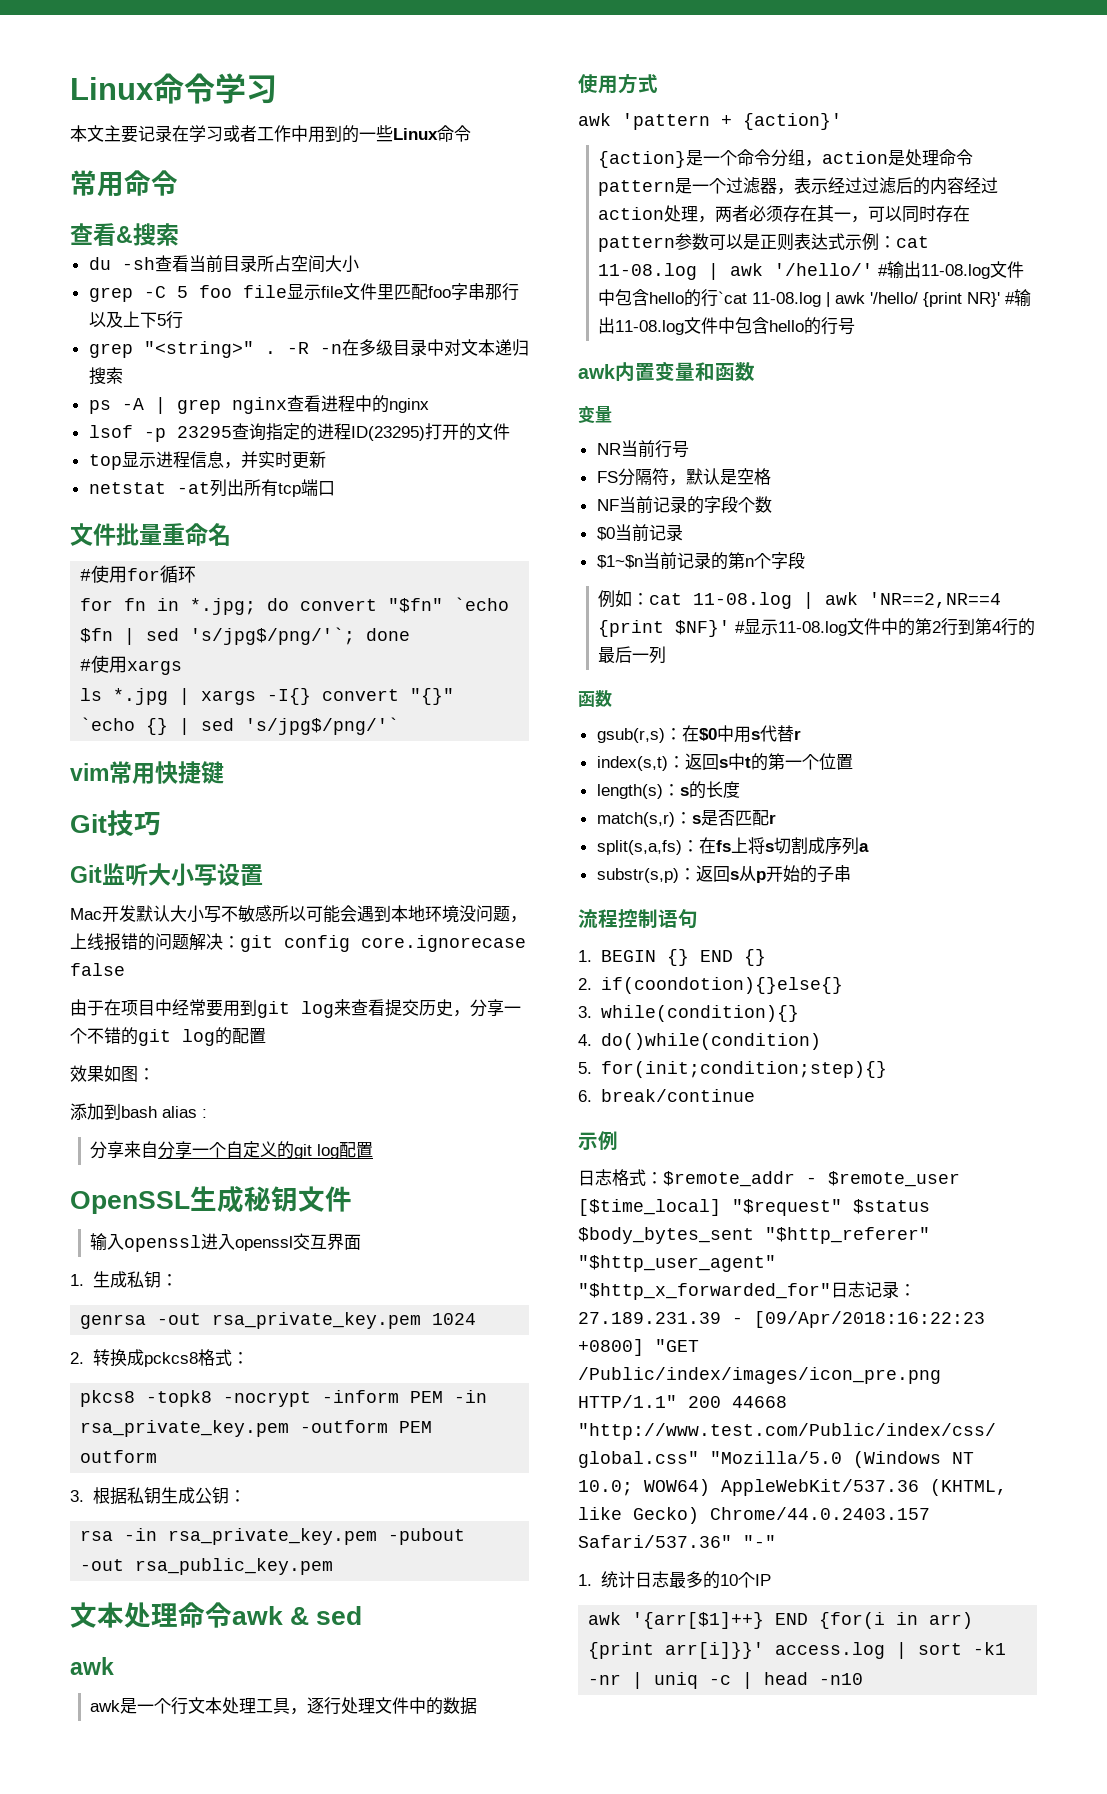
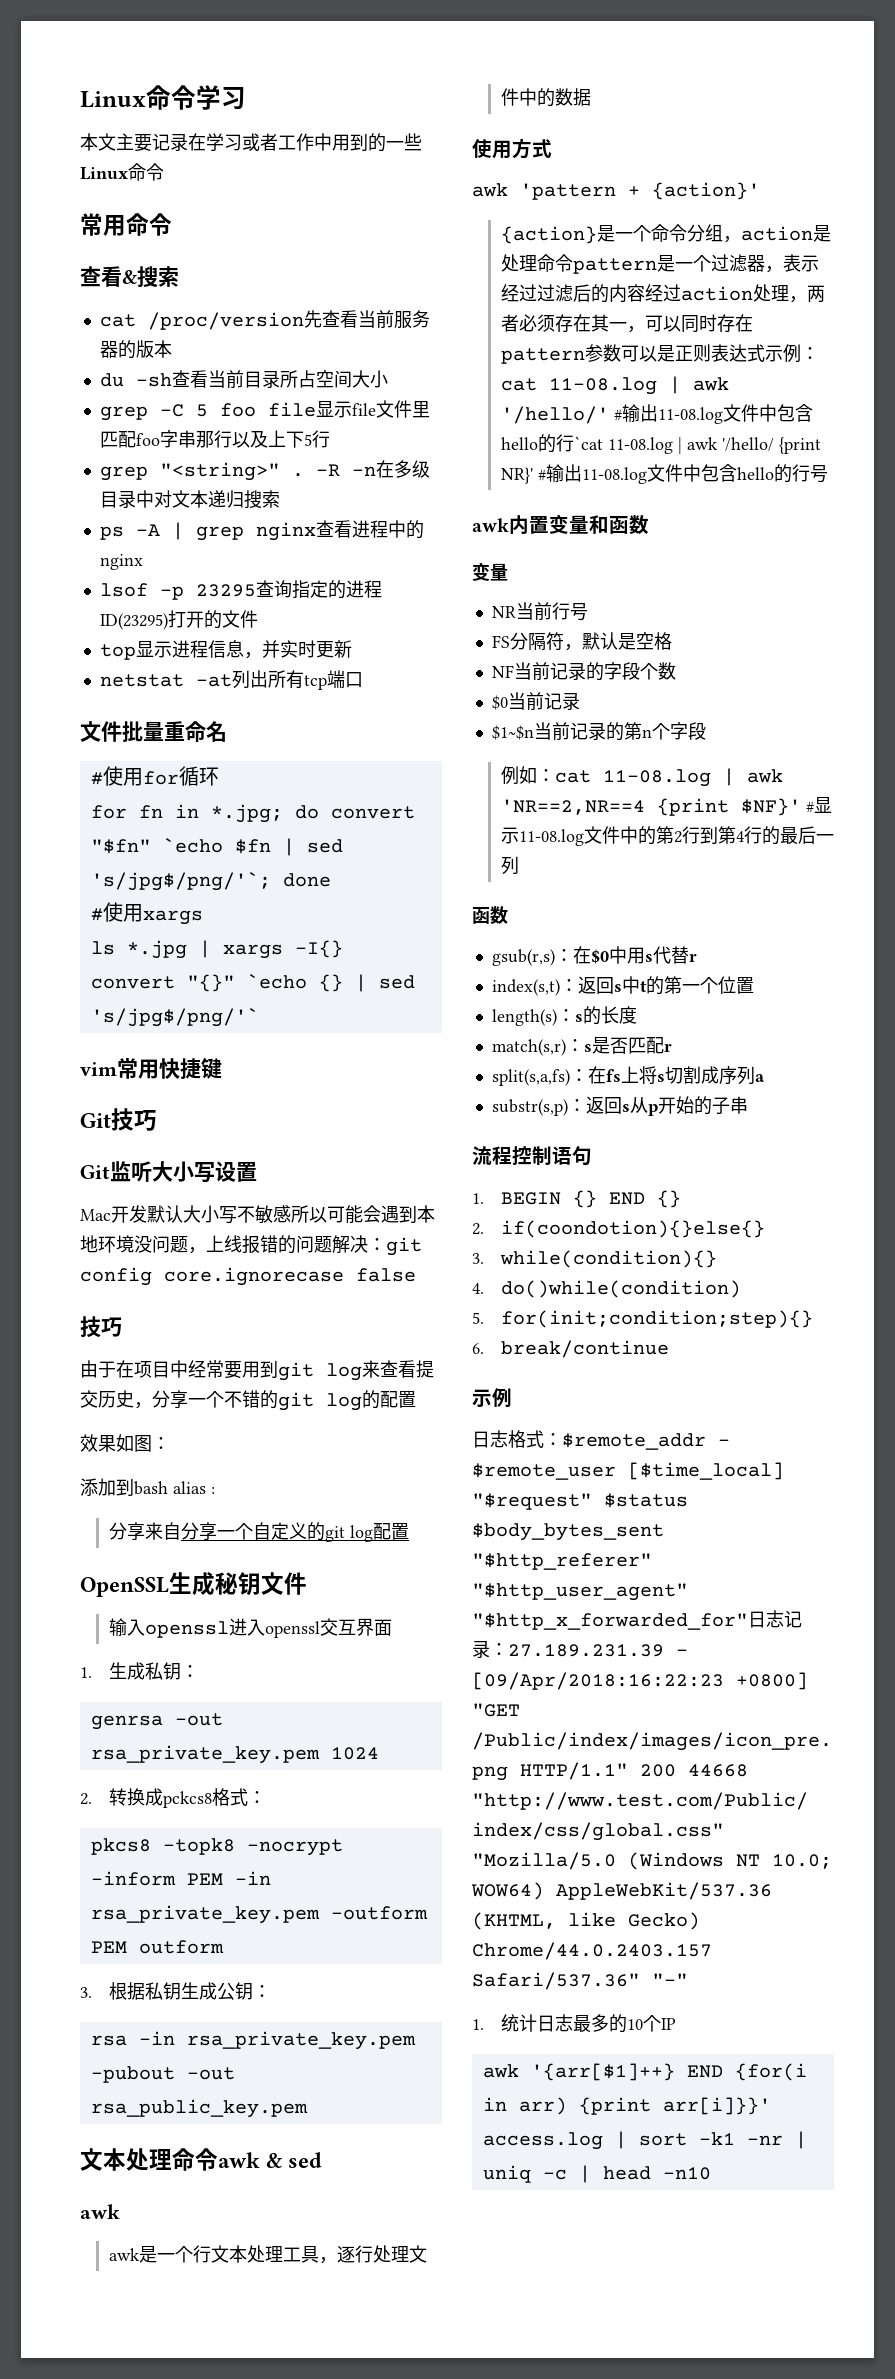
+ cat /proc/version先查看当前服务器的版本
  Mac开发默认大小写不敏感所以可能会遇到本地环境没问题，上线报错的问题解决：git config core.ignorecase false
+ 技巧

